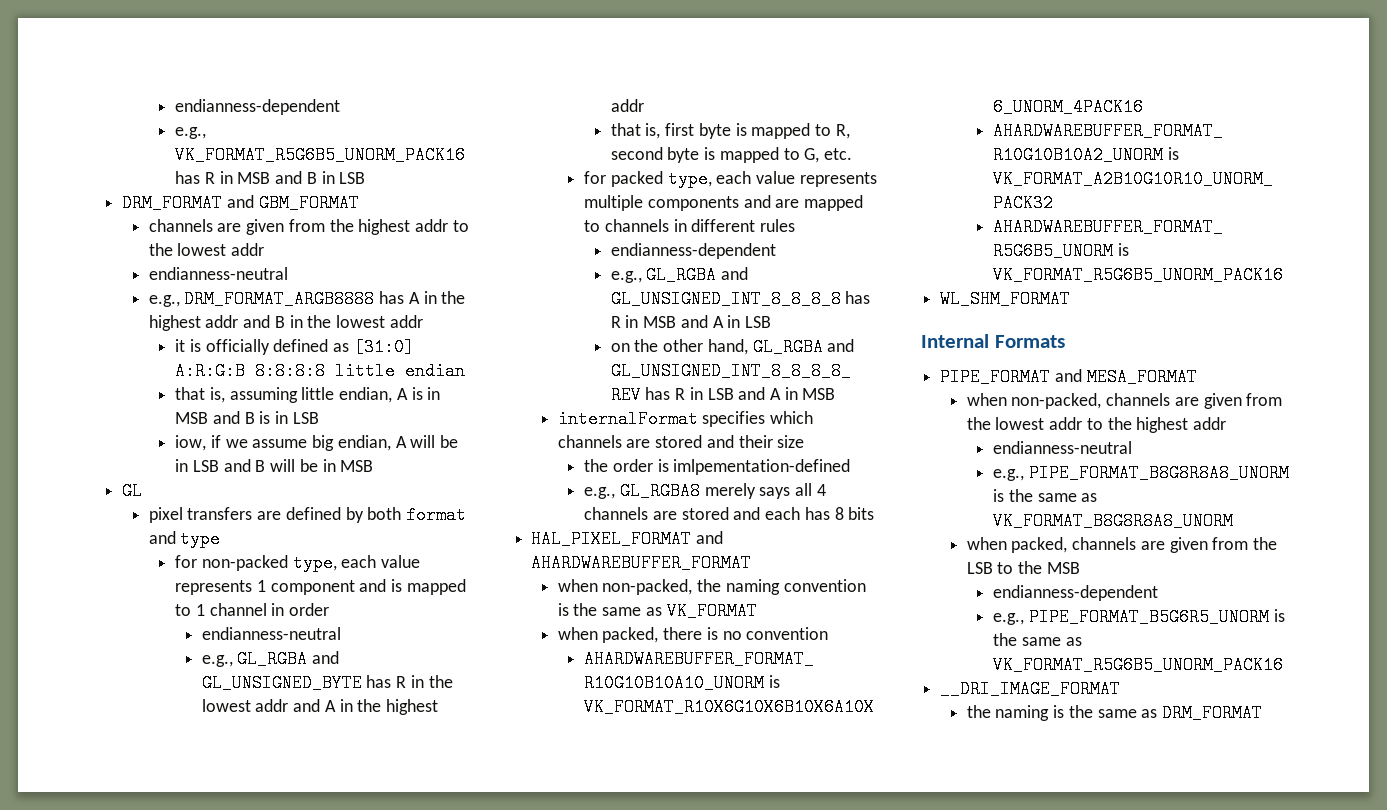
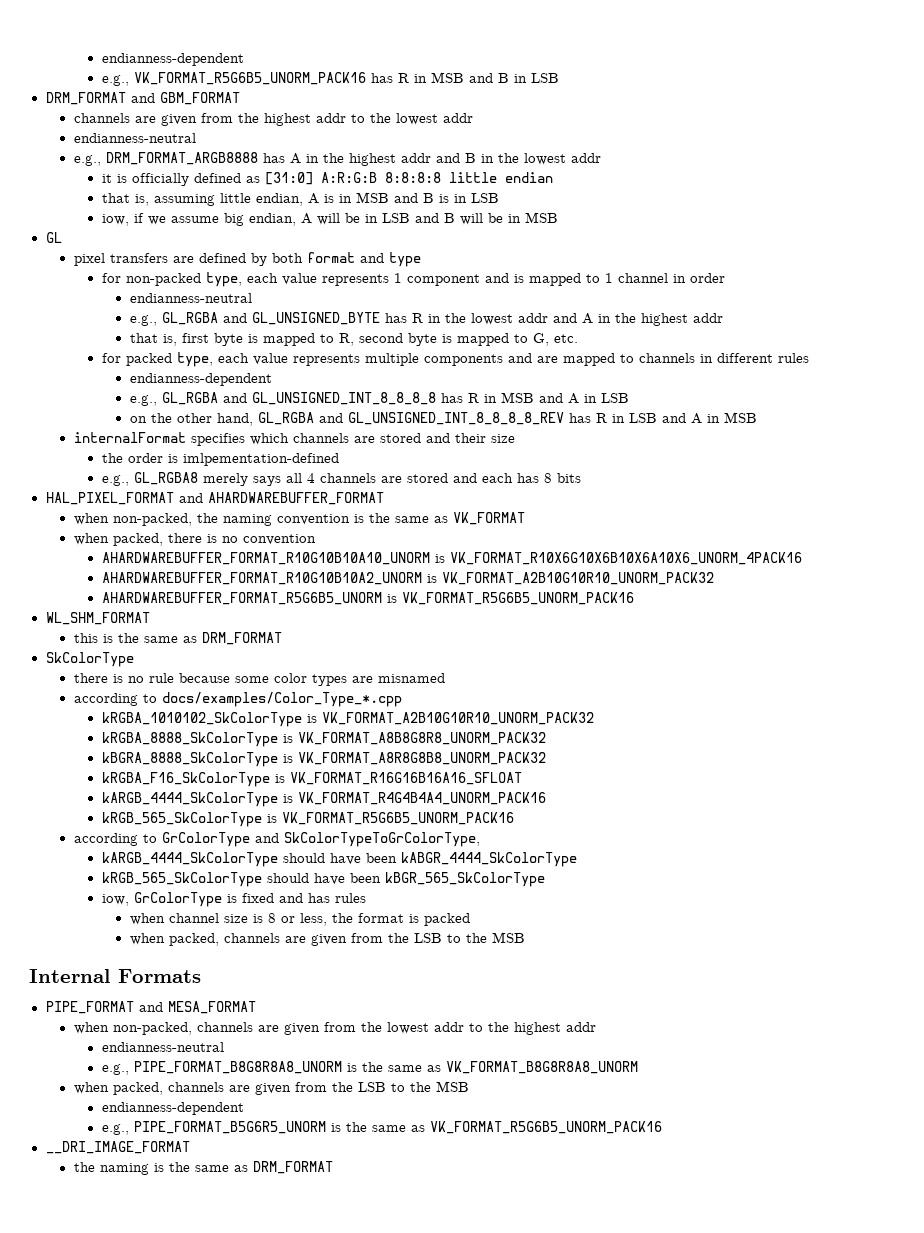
+ this is the same as DRM_FORMAT
+ SkColorType
+ there is no rule because some color types are misnamed
+ according to docs/examples/Color_Type_*.cpp
+ kRGBA_1010102_SkColorType is VK_FORMAT_A2B10G10R10_UNORM_PACK32
+ kRGBA_8888_SkColorType is VK_FORMAT_A8B8G8R8_UNORM_PACK32
+ kBGRA_8888_SkColorType is VK_FORMAT_A8R8G8B8_UNORM_PACK32
+ kRGBA_F16_SkColorType is VK_FORMAT_R16G16B16A16_SFLOAT
+ kARGB_4444_SkColorType is VK_FORMAT_R4G4B4A4_UNORM_PACK16
+ kRGB_565_SkColorType is VK_FORMAT_R5G6B5_UNORM_PACK16
+ according to GrColorType and SkColorTypeToGrColorType,
+ kARGB_4444_SkColorType should have been kABGR_4444_SkColorType
+ kRGB_565_SkColorType should have been kBGR_565_SkColorType
+ iow, GrColorType is fixed and has rules
+ when channel size is 8 or less, the format is packed
+ when packed, channels are given from the LSB to the MSB

